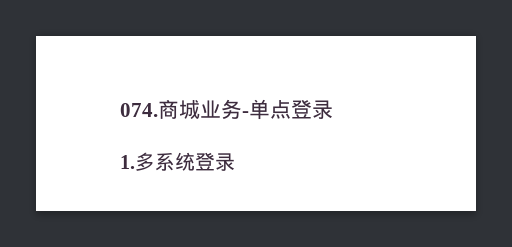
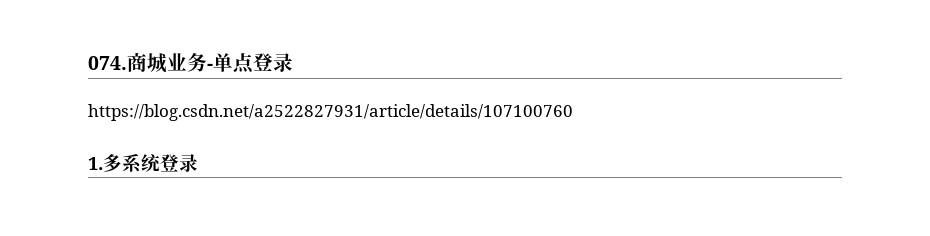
+ https://blog.csdn.net/a2522827931/article/details/107100760

